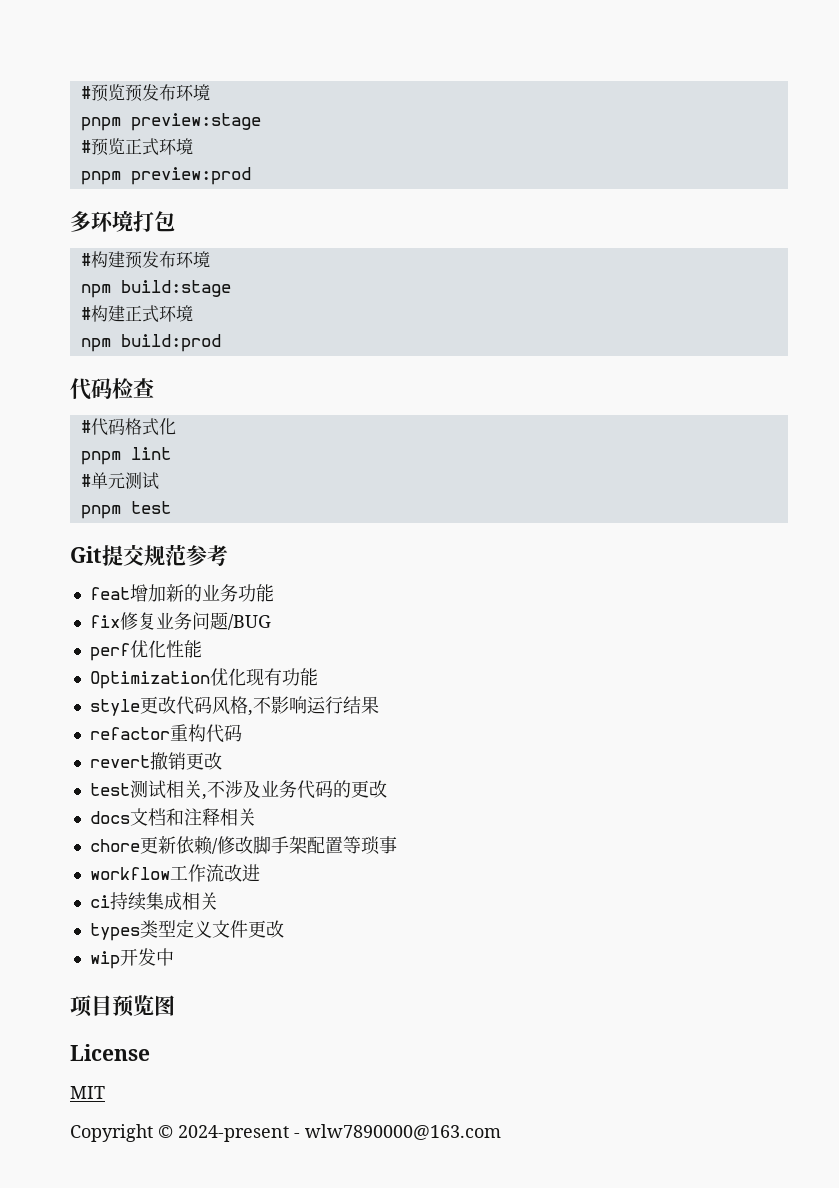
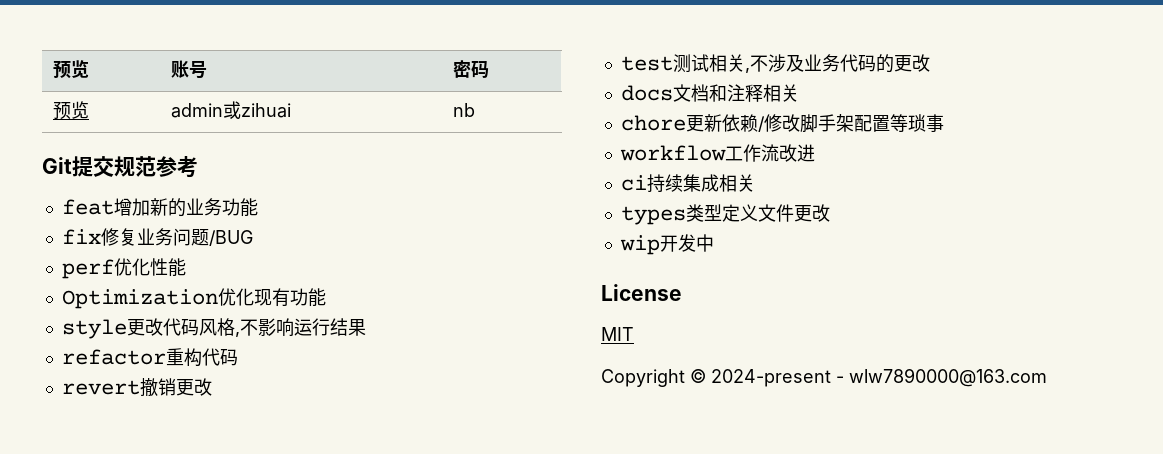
- #预览预发布环境
- pnpm preview:stage
- #预览正式环境
- pnpm preview:prod
- 多环境打包
- #构建预发布环境
- npm build:stage
- #构建正式环境
- npm build:prod
- 代码检查
- #代码格式化
- pnpm lint
- #单元测试
- pnpm test
+ 预览 | 账号 | 密码
+ 预览 | admin或zihuai | nb
- 项目预览图

